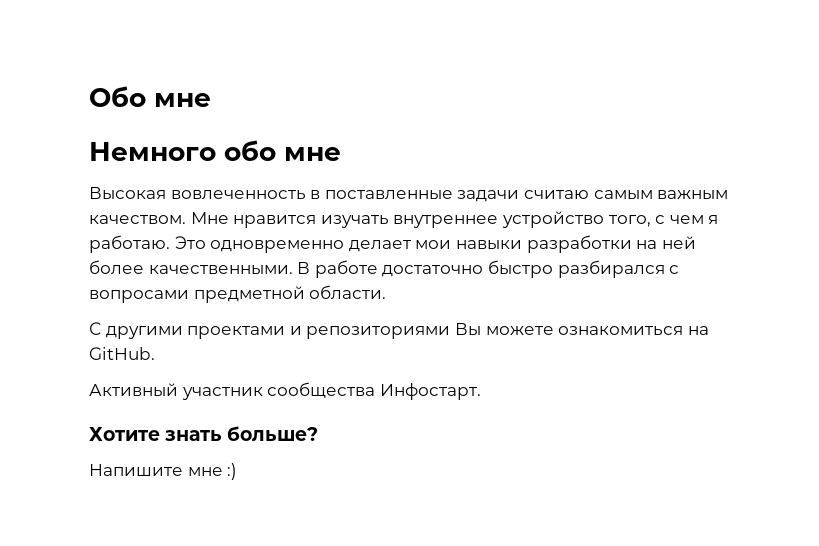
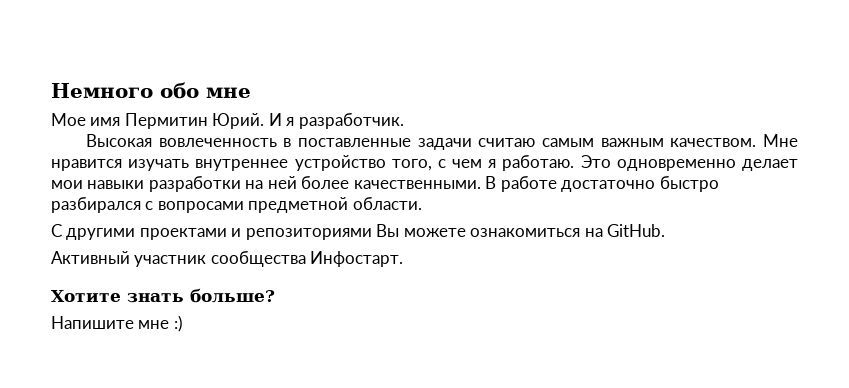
- Обо мне
+ Мое имя Пермитин Юрий. И я разработчик.

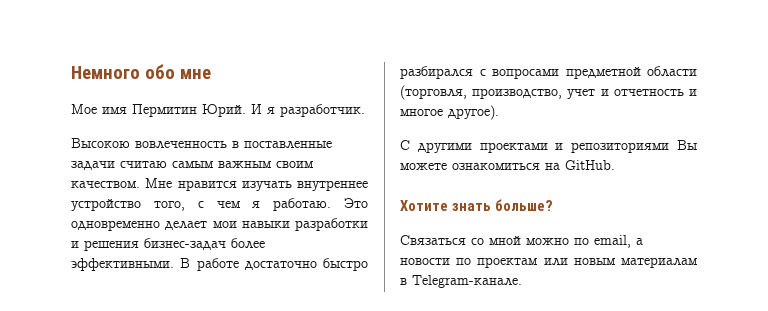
- Высокая вовлеченность в поставленные задачи считаю самым важным качеством.
+ Высокою вовлеченность в поставленные задачи считаю самым важным своим качеством.
- Это одновременно делает мои навыки разработки на ней более качественными.
+ Это одновременно делает мои навыки разработки и решения бизнес-задач более эффективными.
- В работе достаточно быстро разбирался с вопросами предметной области.
+ В работе достаточно быстро разбирался с вопросами предметной области (торговля, производство, учет и отчетность и многое другое).
- Активный участник сообщества Инфостарт.
- Напишите мне :)
+ Связаться со мной можно по email, а новости по проектам или новым материалам в Telegram-канале.

